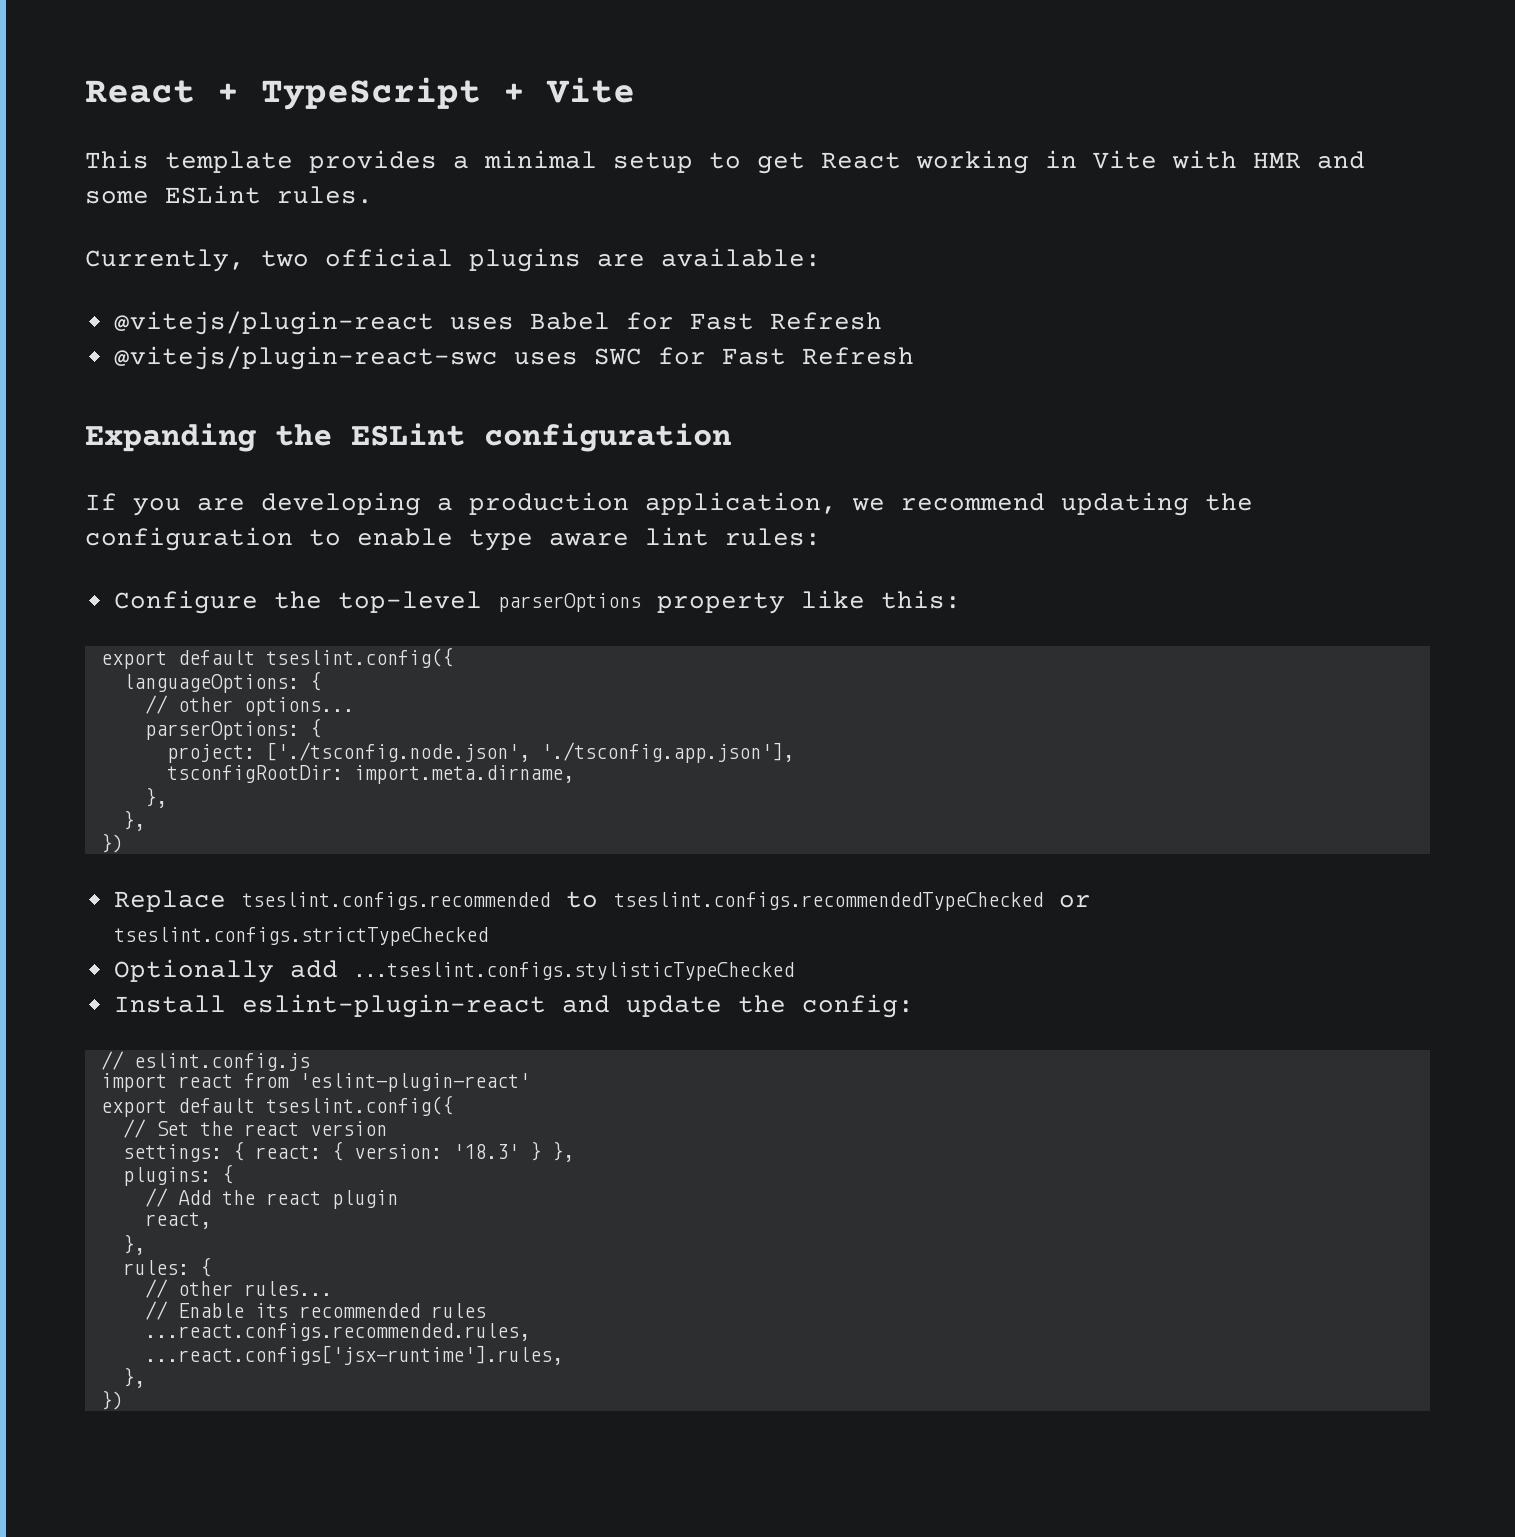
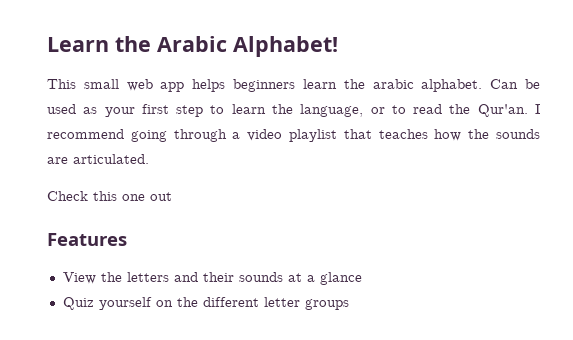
- React + TypeScript + Vite
- This template provides a minimal setup to get React working in Vite with HMR and some ESLint rules.
- Currently, two official plugins are available:
- @vitejs/plugin-react uses Babel for Fast Refresh
- @vitejs/plugin-react-swc uses SWC for Fast Refresh
- Expanding the ESLint configuration
- If you are developing a production application, we recommend updating the configuration to enable type aware lint rules:
- Configure the top-level parserOptions property like this:
- export default tseslint.config({
- languageOptions: {
- // other options...
- parserOptions: {
- project: ['./tsconfig.node.json', './tsconfig.app.json'],
- tsconfigRootDir: import.meta.dirname,
- },
- },
- })
- Replace tseslint.configs.recommended to tseslint.configs.recommendedTypeChecked or tseslint.configs.strictTypeChecked
- Optionally add ...tseslint.configs.stylisticTypeChecked
- Install eslint-plugin-react and update the config:
- // eslint.config.js
- import react from 'eslint-plugin-react'
- export default tseslint.config({
- // Set the react version
- settings: { react: { version: '18.3' } },
- plugins: {
- // Add the react plugin
- react,
- },
- rules: {
- // other rules...
- // Enable its recommended rules
- ...react.configs.recommended.rules,
- ...react.configs['jsx-runtime'].rules,
- },
- })
+ Learn the Arabic Alphabet!
+ This small web app helps beginners learn the arabic alphabet. Can be used as your first step to learn the language, or to read the Qur'an. I recommend going through a video playlist that teaches how the sounds are articulated.
+ Check this one out
+ Features
+ View the letters and their sounds at a glance
+ Quiz yourself on the different letter groups

